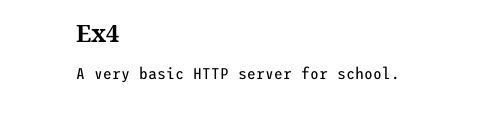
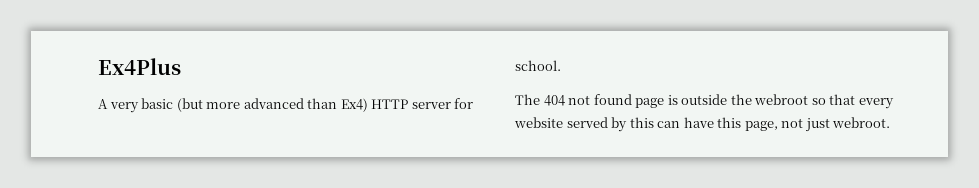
- Ex4
+ Ex4Plus
- A very basic HTTP server for school.
+ A very basic (but more advanced than Ex4) HTTP server for school.
+ The 404 not found page is outside the webroot so that every website served by this can have this page, not just webroot.

